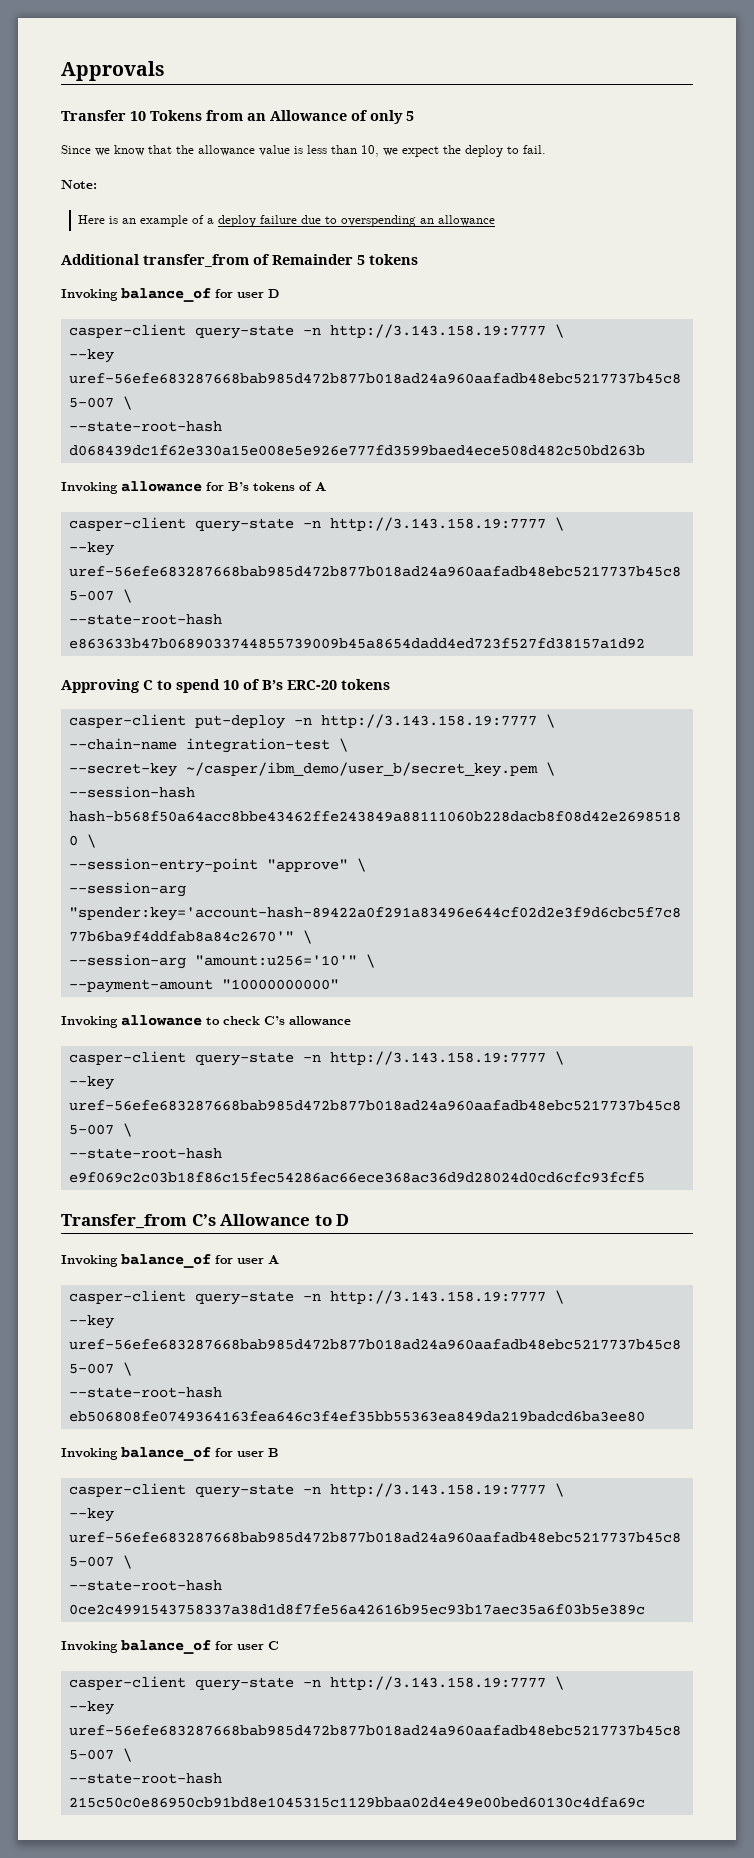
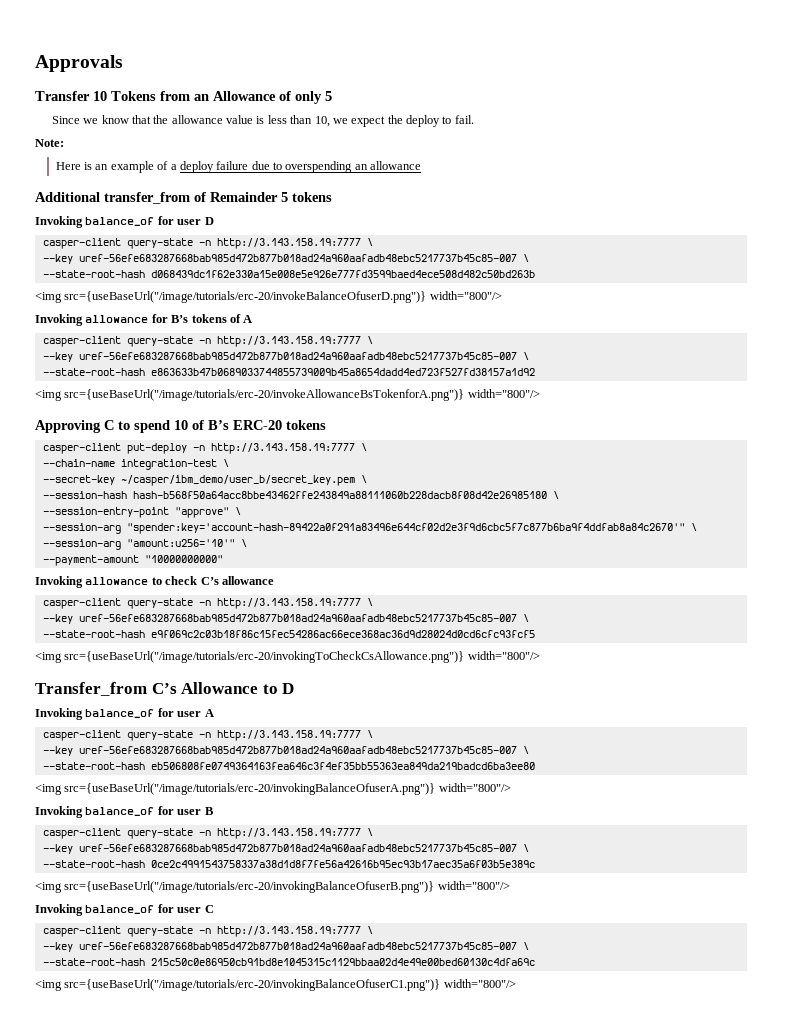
+ <img src={useBaseUrl("/image/tutorials/erc-20/invokeBalanceOfuserD.png")} width="800"/>
+ <img src={useBaseUrl("/image/tutorials/erc-20/invokeAllowanceBsTokenforA.png")} width="800"/>
+ <img src={useBaseUrl("/image/tutorials/erc-20/invokingToCheckCsAllowance.png")} width="800"/>
+ <img src={useBaseUrl("/image/tutorials/erc-20/invokingBalanceOfuserA.png")} width="800"/>
+ <img src={useBaseUrl("/image/tutorials/erc-20/invokingBalanceOfuserB.png")} width="800"/>
+ <img src={useBaseUrl("/image/tutorials/erc-20/invokingBalanceOfuserC1.png")} width="800"/>

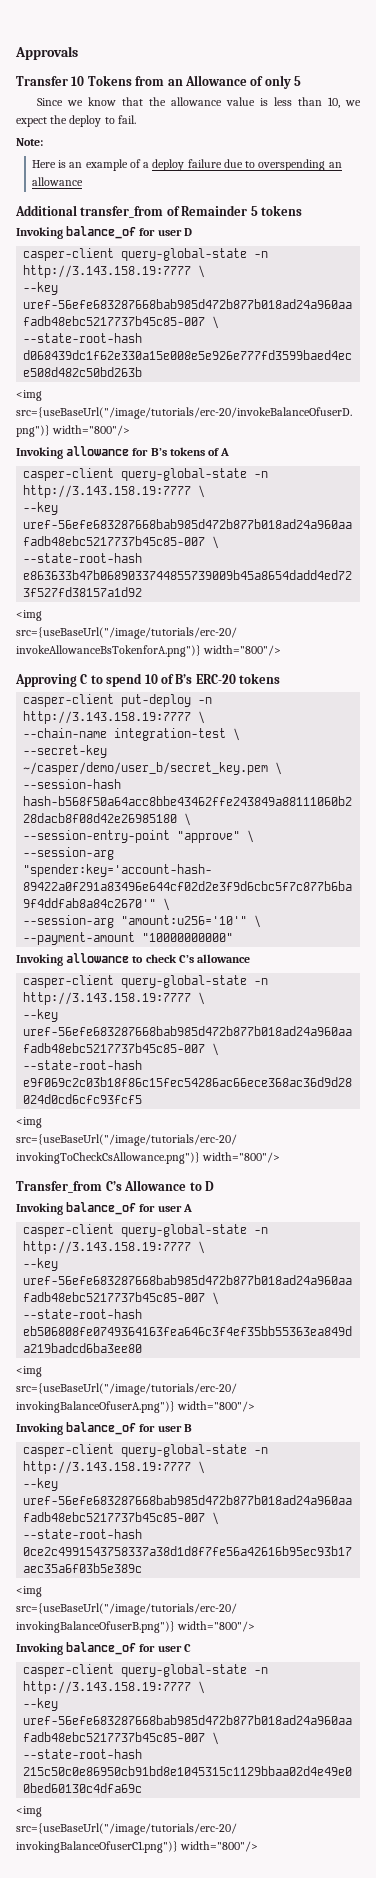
  Invoking balance_of for user D
- casper-client query-state -n http://3.143.158.19:7777 \
+ casper-client query-global-state -n http://3.143.158.19:7777 \
  Invoking allowance for B’s tokens of A
- casper-client query-state -n http://3.143.158.19:7777 \
+ casper-client query-global-state -n http://3.143.158.19:7777 \
- --secret-key ~/casper/ibm_demo/user_b/secret_key.pem \
+ --secret-key ~/casper/demo/user_b/secret_key.pem \
  Invoking allowance to check C’s allowance
- casper-client query-state -n http://3.143.158.19:7777 \
+ casper-client query-global-state -n http://3.143.158.19:7777 \
  Invoking balance_of for user A
- casper-client query-state -n http://3.143.158.19:7777 \
+ casper-client query-global-state -n http://3.143.158.19:7777 \
  Invoking balance_of for user B
- casper-client query-state -n http://3.143.158.19:7777 \
+ casper-client query-global-state -n http://3.143.158.19:7777 \
  Invoking balance_of for user C
- casper-client query-state -n http://3.143.158.19:7777 \
+ casper-client query-global-state -n http://3.143.158.19:7777 \

